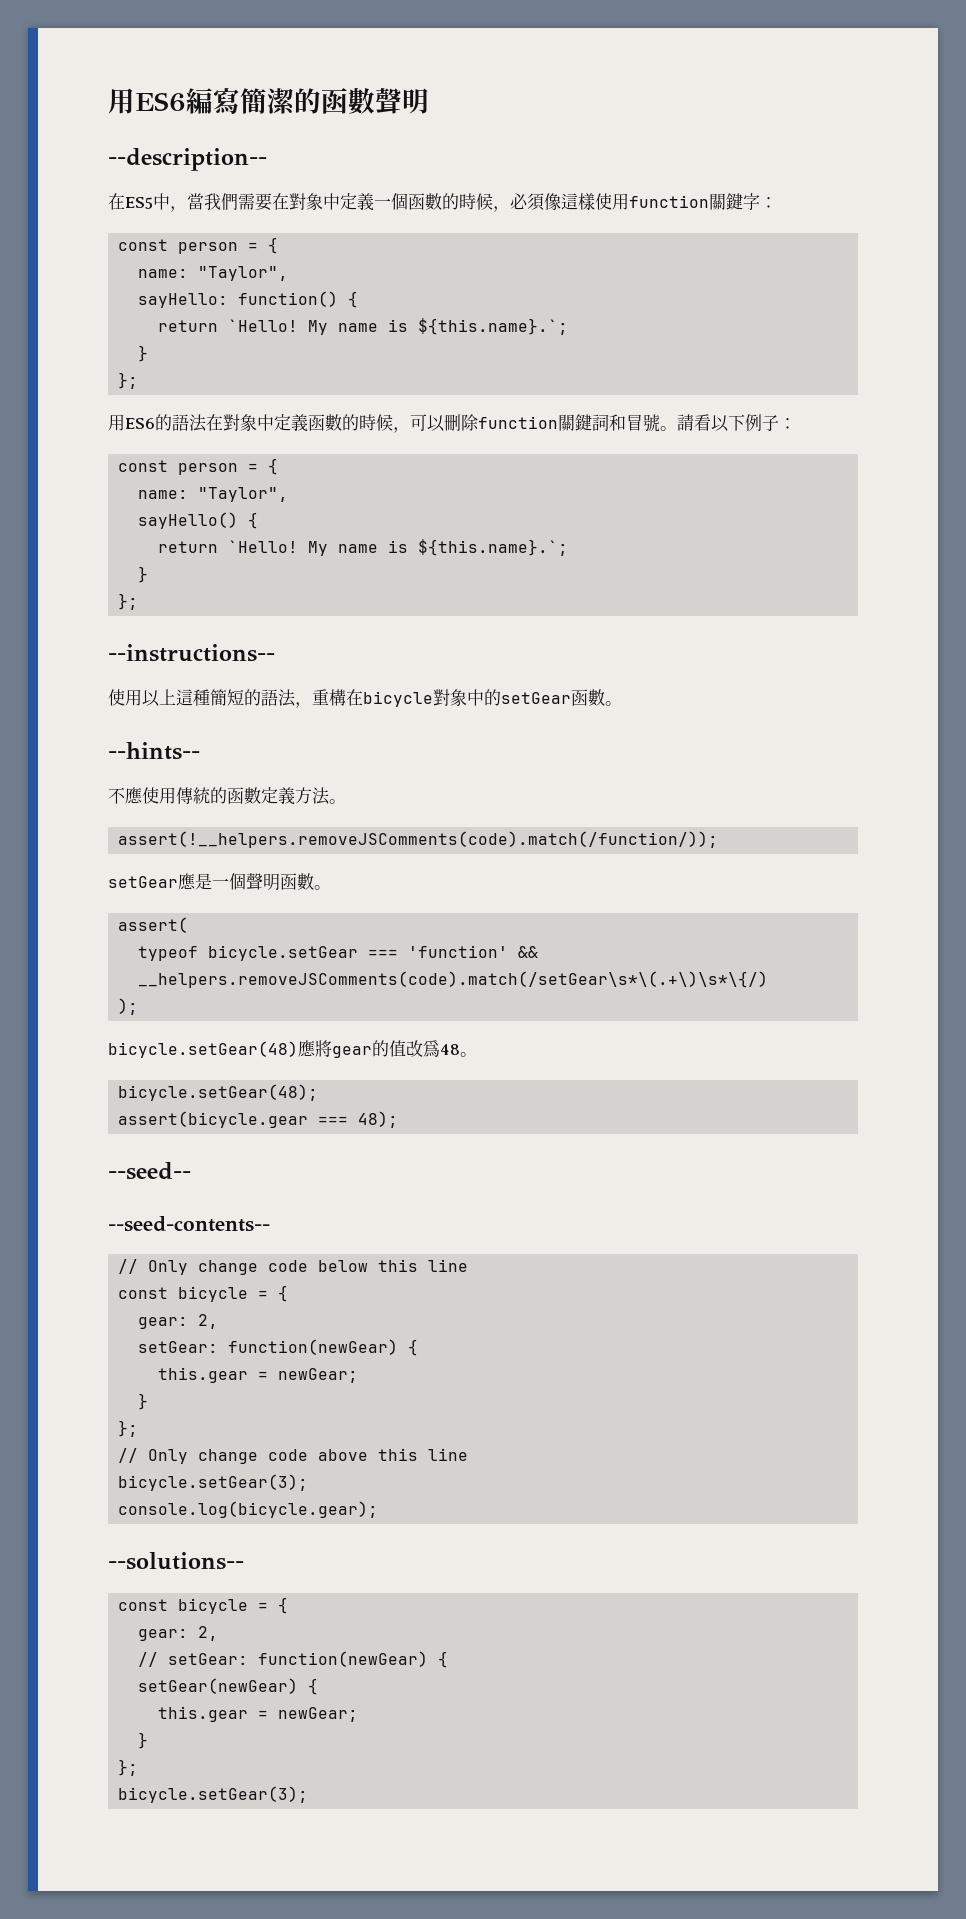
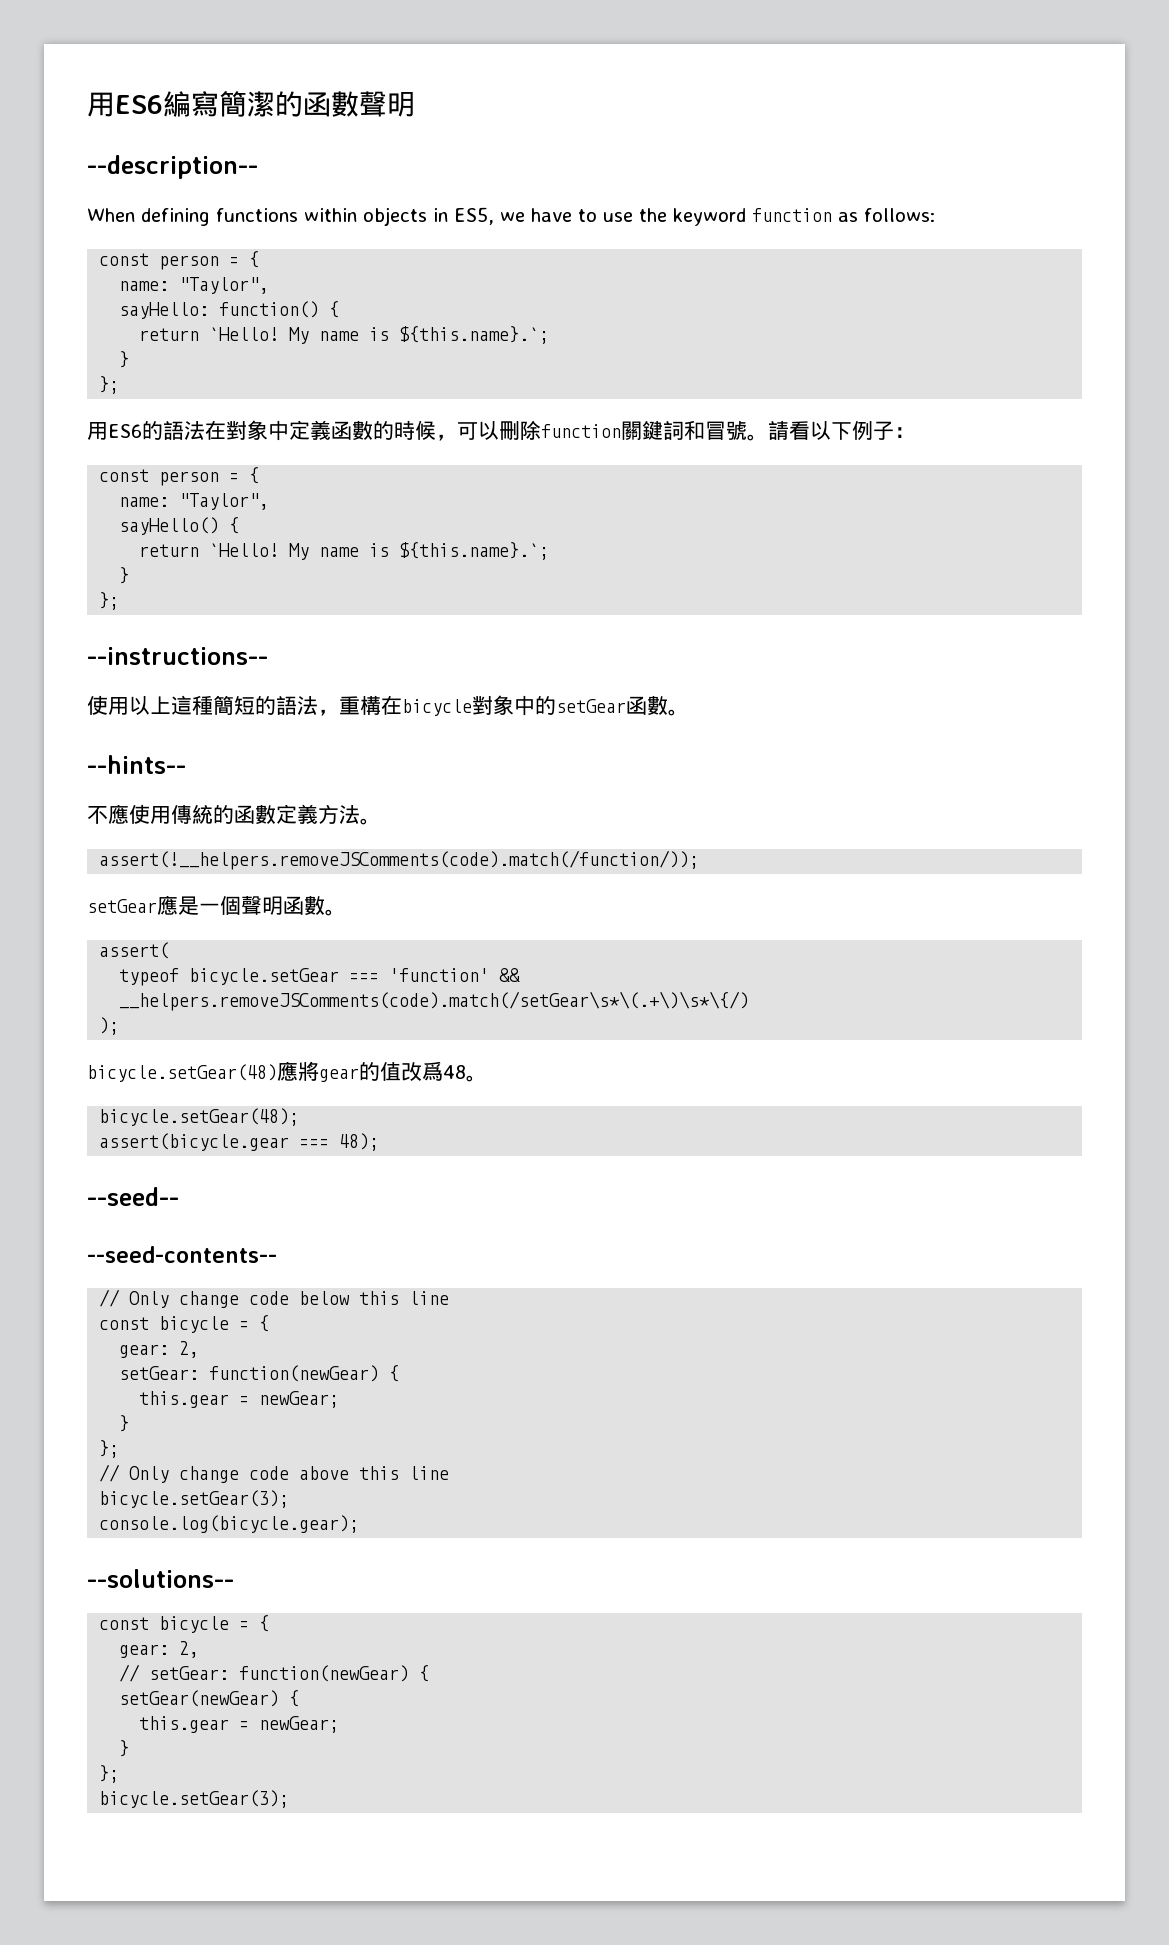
- 在ES5中，當我們需要在對象中定義一個函數的時候，必須像這樣使用function關鍵字：
+ When defining functions within objects in ES5, we have to use the keyword function as follows:

